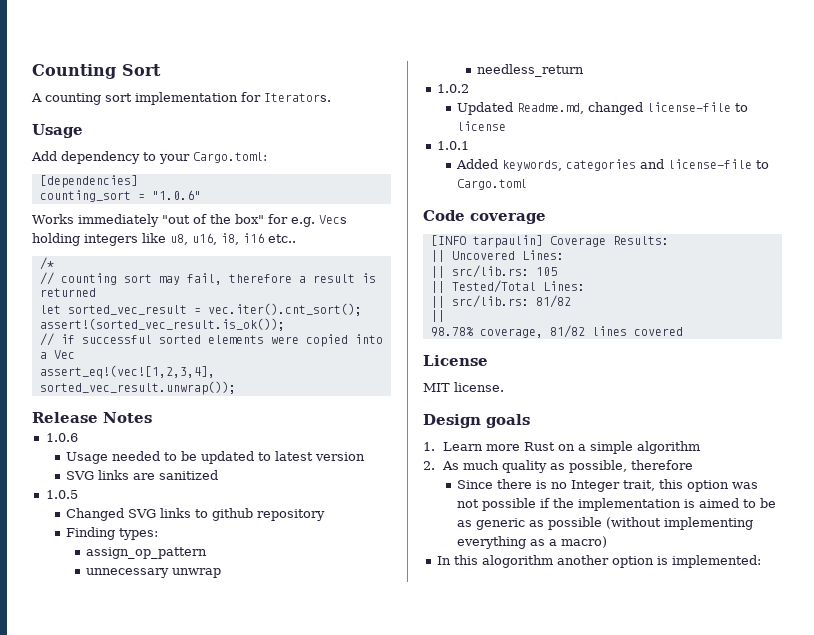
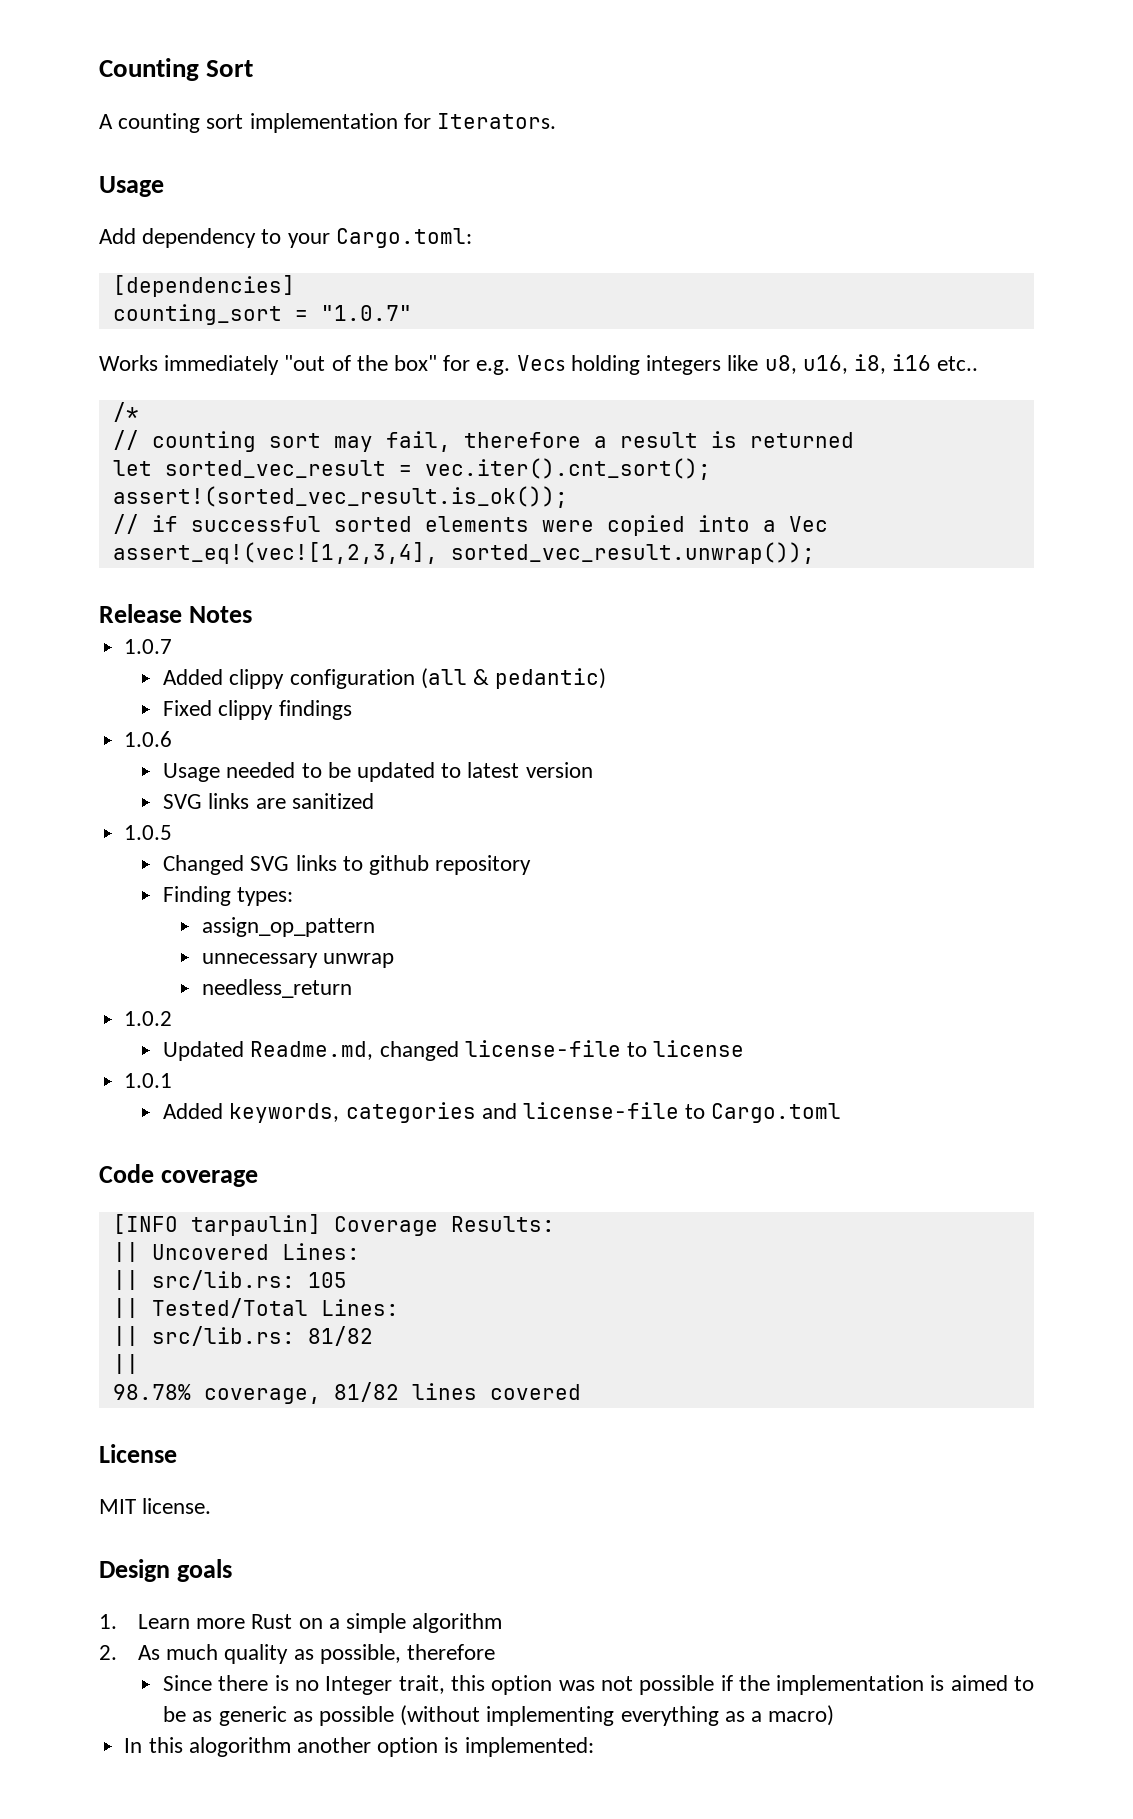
- counting_sort = "1.0.6"
+ counting_sort = "1.0.7"
+ 1.0.7
+ Added clippy configuration (all & pedantic)
+ Fixed clippy findings

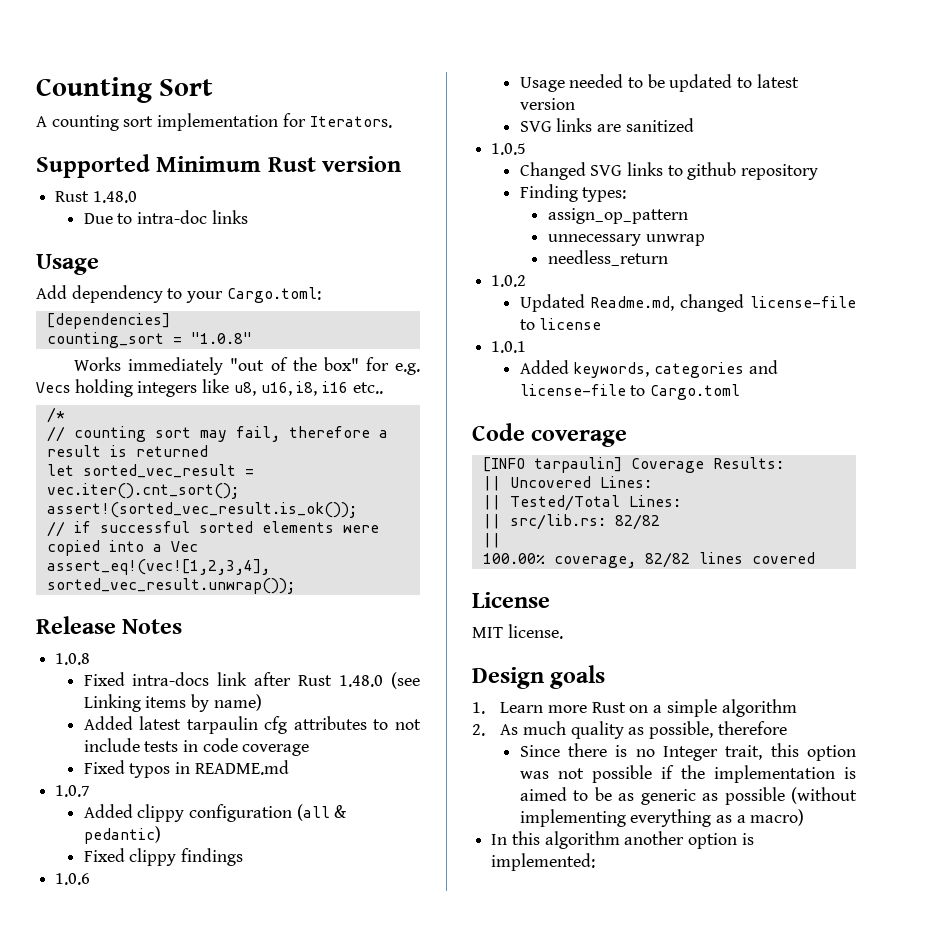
+ Supported Minimum Rust version
+ Rust 1.48.0
+ Due to intra-doc links
- counting_sort = "1.0.7"
+ counting_sort = "1.0.8"
+ 1.0.8
+ Fixed intra-docs link after Rust 1.48.0 (see Linking items by name)
+ Added latest tarpaulin cfg attributes to not include tests in code coverage
+ Fixed typos in README.md
- || src/lib.rs: 105
- || src/lib.rs: 81/82
+ || src/lib.rs: 82/82
- 98.78% coverage, 81/82 lines covered
+ 100.00% coverage, 82/82 lines covered
- In this alogorithm another option is implemented:
+ In this algorithm another option is implemented:

